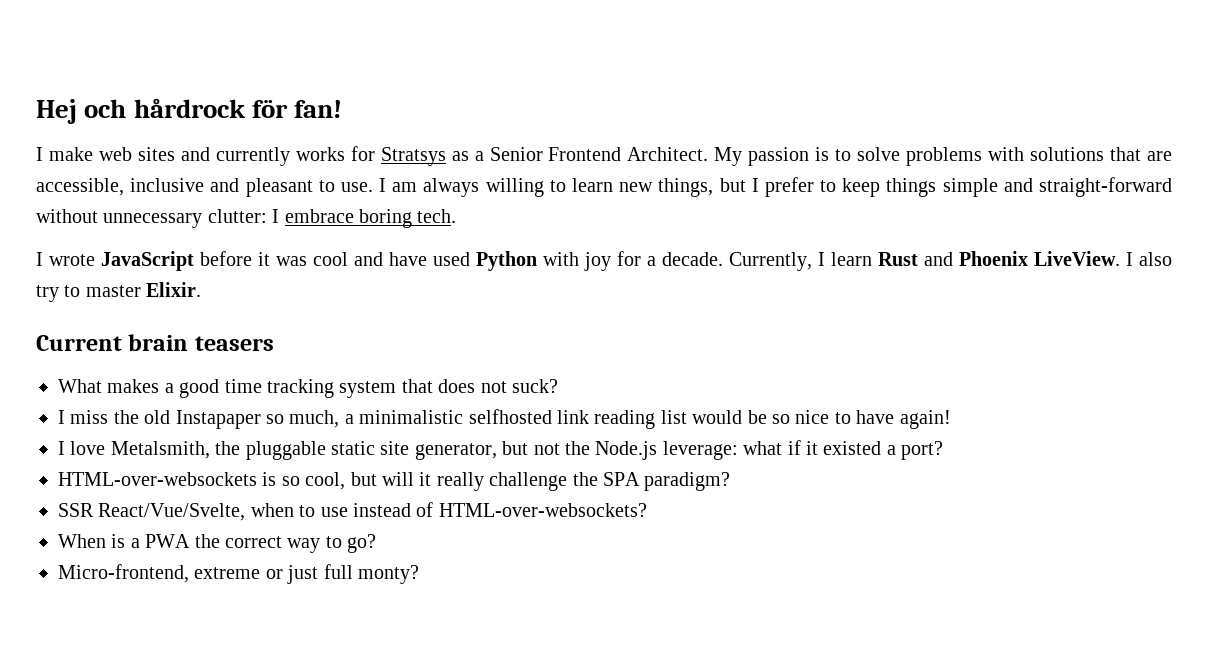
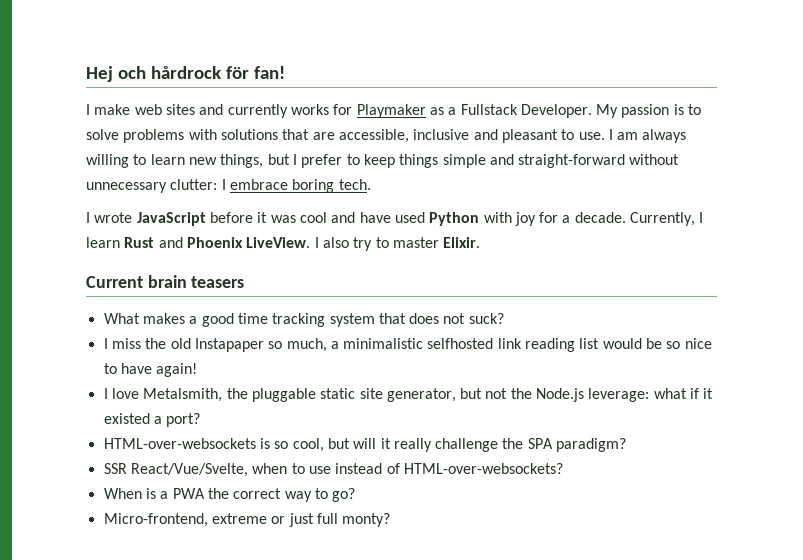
- I make web sites and currently works for Stratsys as a Senior Frontend Architect.
+ I make web sites and currently works for Playmaker as a Fullstack Developer.

